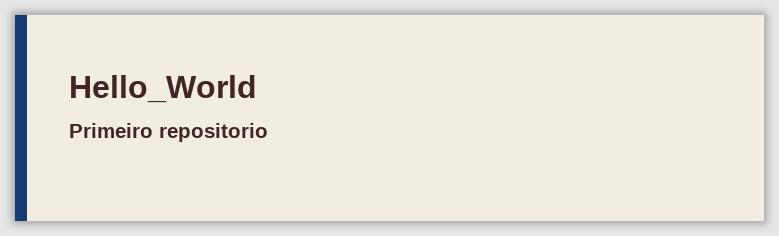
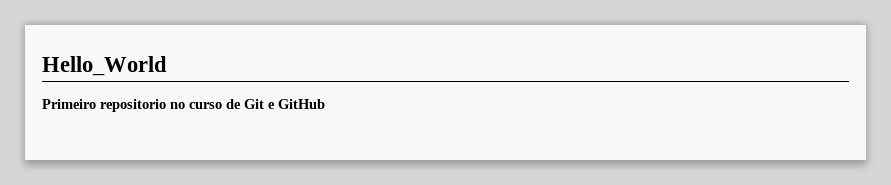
- Primeiro repositorio
+ Primeiro repositorio no curso de Git e GitHub

